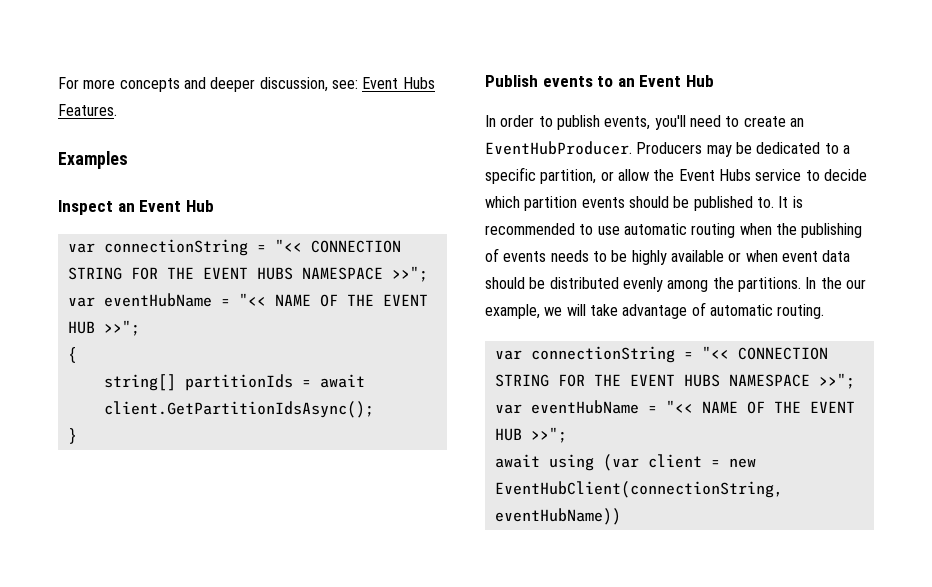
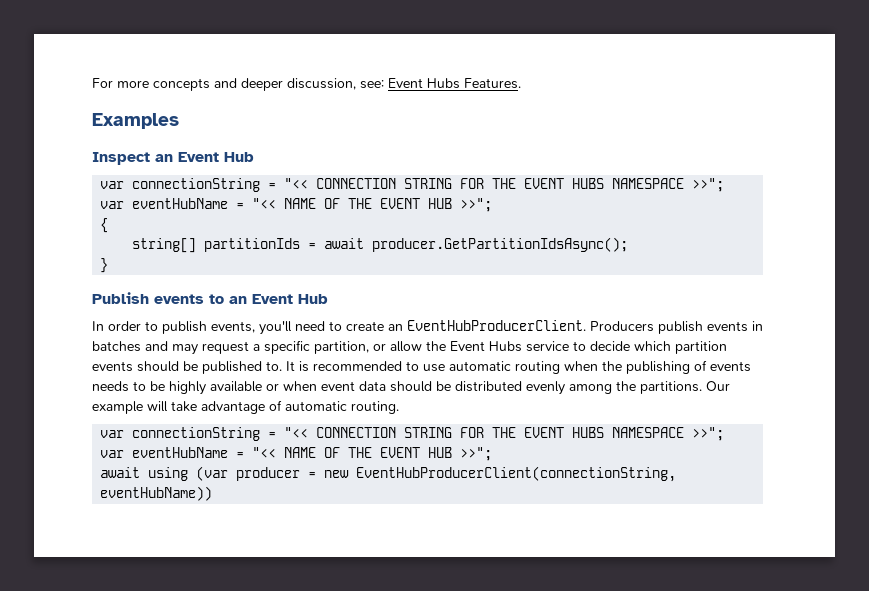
- string[] partitionIds = await client.GetPartitionIdsAsync();
+ string[] partitionIds = await producer.GetPartitionIdsAsync();
- In order to publish events, you'll need to create an EventHubProducer. Producers may be dedicated to a specific partition, or allow the Event Hubs service to decide which partition events should be published to.
+ In order to publish events, you'll need to create an EventHubProducerClient. Producers publish events in batches and may request a specific partition, or allow the Event Hubs service to decide which partition events should be published to.
- In the our example, we will take advantage of automatic routing.
+ Our example will take advantage of automatic routing.
- await using (var client = new EventHubClient(connectionString, eventHubName))
+ await using (var producer = new EventHubProducerClient(connectionString, eventHubName))

